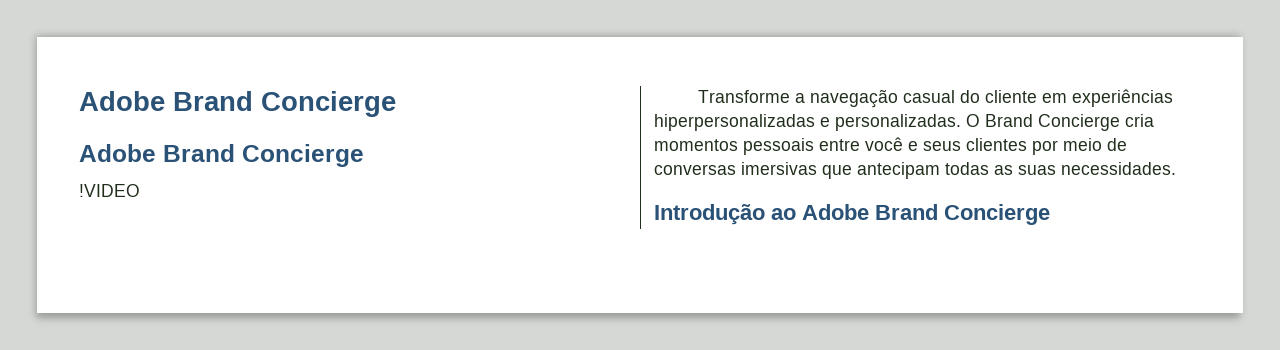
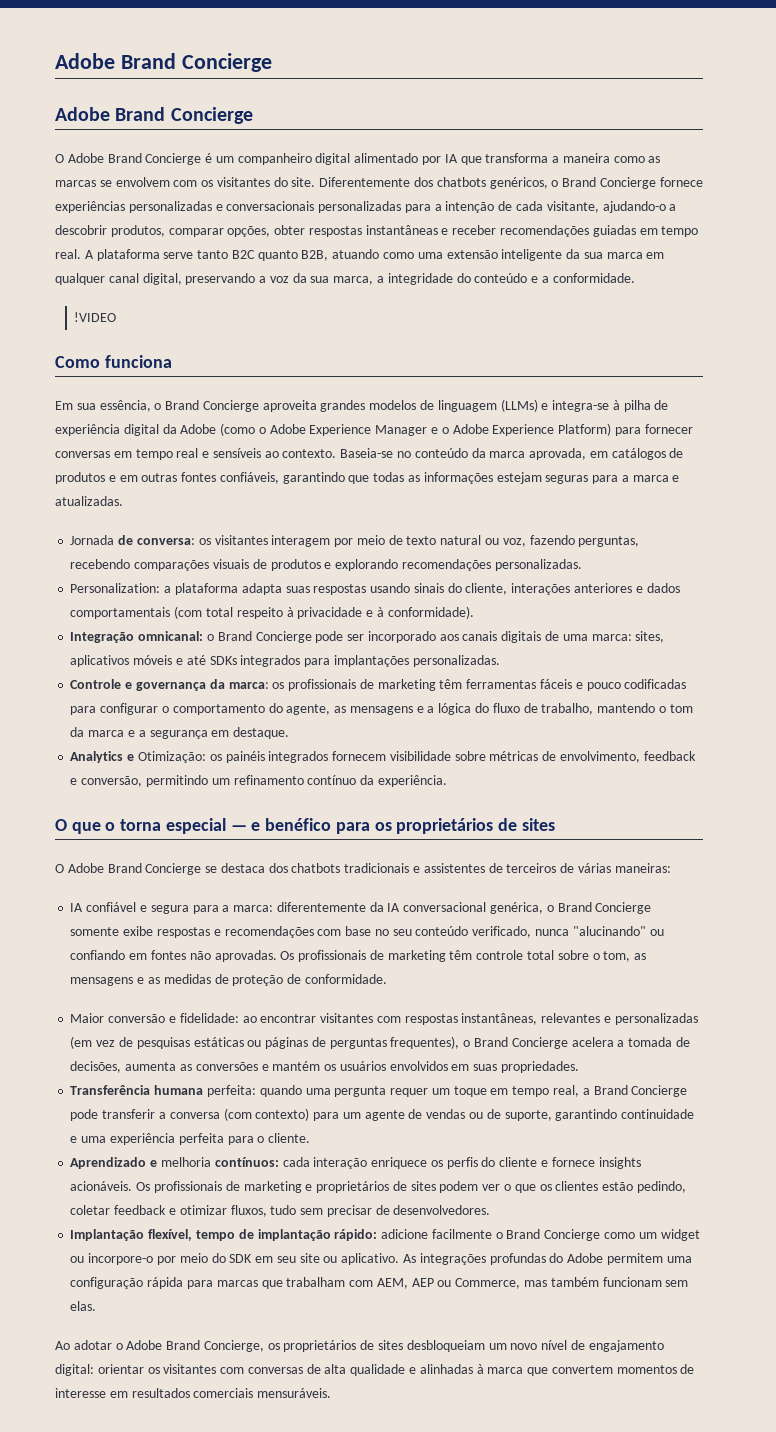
+ O Adobe Brand Concierge é um companheiro digital alimentado por IA que transforma a maneira como as marcas se envolvem com os visitantes do site. Diferentemente dos chatbots genéricos, o Brand Concierge fornece experiências personalizadas e conversacionais personalizadas para a intenção de cada visitante, ajudando-o a descobrir produtos, comparar opções, obter respostas instantâneas e receber recomendações guiadas em tempo real. A plataforma serve tanto B2C quanto B2B, atuando como uma extensão inteligente da sua marca em qualquer canal digital, preservando a voz da sua marca, a integridade do conteúdo e a conformidade.
  !VIDEO
- Transforme a navegação casual do cliente em experiências hiperpersonalizadas e personalizadas. O Brand Concierge cria momentos pessoais entre você e seus clientes por meio de conversas imersivas que antecipam todas as suas necessidades.
- Introdução ao Adobe Brand Concierge
+ Como funciona
+ Em sua essência, o Brand Concierge aproveita grandes modelos de linguagem (LLMs) e integra-se à pilha de experiência digital da Adobe (como o Adobe Experience Manager e o Adobe Experience Platform) para fornecer conversas em tempo real e sensíveis ao contexto. Baseia-se no conteúdo da marca aprovada, em catálogos de produtos e em outras fontes confiáveis, garantindo que todas as informações estejam seguras para a marca e atualizadas.
+ Jornada de conversa: os visitantes interagem por meio de texto natural ou voz, fazendo perguntas, recebendo comparações visuais de produtos e explorando recomendações personalizadas.
+ Personalization: a plataforma adapta suas respostas usando sinais do cliente, interações anteriores e dados comportamentais (com total respeito à privacidade e à conformidade).
+ Integração omnicanal: o Brand Concierge pode ser incorporado aos canais digitais de uma marca: sites, aplicativos móveis e até SDKs integrados para implantações personalizadas.
+ Controle e governança da marca: os profissionais de marketing têm ferramentas fáceis e pouco codificadas para configurar o comportamento do agente, as mensagens e a lógica do fluxo de trabalho, mantendo o tom da marca e a segurança em destaque.
+ Analytics e Otimização: os painéis integrados fornecem visibilidade sobre métricas de envolvimento, feedback e conversão, permitindo um refinamento contínuo da experiência.
+ O que o torna especial — e benéfico para os proprietários de sites
+ O Adobe Brand Concierge se destaca dos chatbots tradicionais e assistentes de terceiros de várias maneiras:
+ IA confiável e segura para a marca: diferentemente da IA conversacional genérica, o Brand Concierge somente exibe respostas e recomendações com base no seu conteúdo verificado, nunca "alucinando" ou confiando em fontes não aprovadas. Os profissionais de marketing têm controle total sobre o tom, as mensagens e as medidas de proteção de conformidade.
+ Maior conversão e fidelidade: ao encontrar visitantes com respostas instantâneas, relevantes e personalizadas (em vez de pesquisas estáticas ou páginas de perguntas frequentes), o Brand Concierge acelera a tomada de decisões, aumenta as conversões e mantém os usuários envolvidos em suas propriedades.
+ Transferência humana perfeita: quando uma pergunta requer um toque em tempo real, a Brand Concierge pode transferir a conversa (com contexto) para um agente de vendas ou de suporte, garantindo continuidade e uma experiência perfeita para o cliente.
+ Aprendizado e melhoria contínuos: cada interação enriquece os perfis do cliente e fornece insights acionáveis. Os profissionais de marketing e proprietários de sites podem ver o que os clientes estão pedindo, coletar feedback e otimizar fluxos, tudo sem precisar de desenvolvedores.
+ Implantação flexível, tempo de implantação rápido: adicione facilmente o Brand Concierge como um widget ou incorpore-o por meio do SDK em seu site ou aplicativo. As integrações profundas do Adobe permitem uma configuração rápida para marcas que trabalham com AEM, AEP ou Commerce, mas também funcionam sem elas.
+ Ao adotar o Adobe Brand Concierge, os proprietários de sites desbloqueiam um novo nível de engajamento digital: orientar os visitantes com conversas de alta qualidade e alinhadas à marca que convertem momentos de interesse em resultados comerciais mensuráveis.

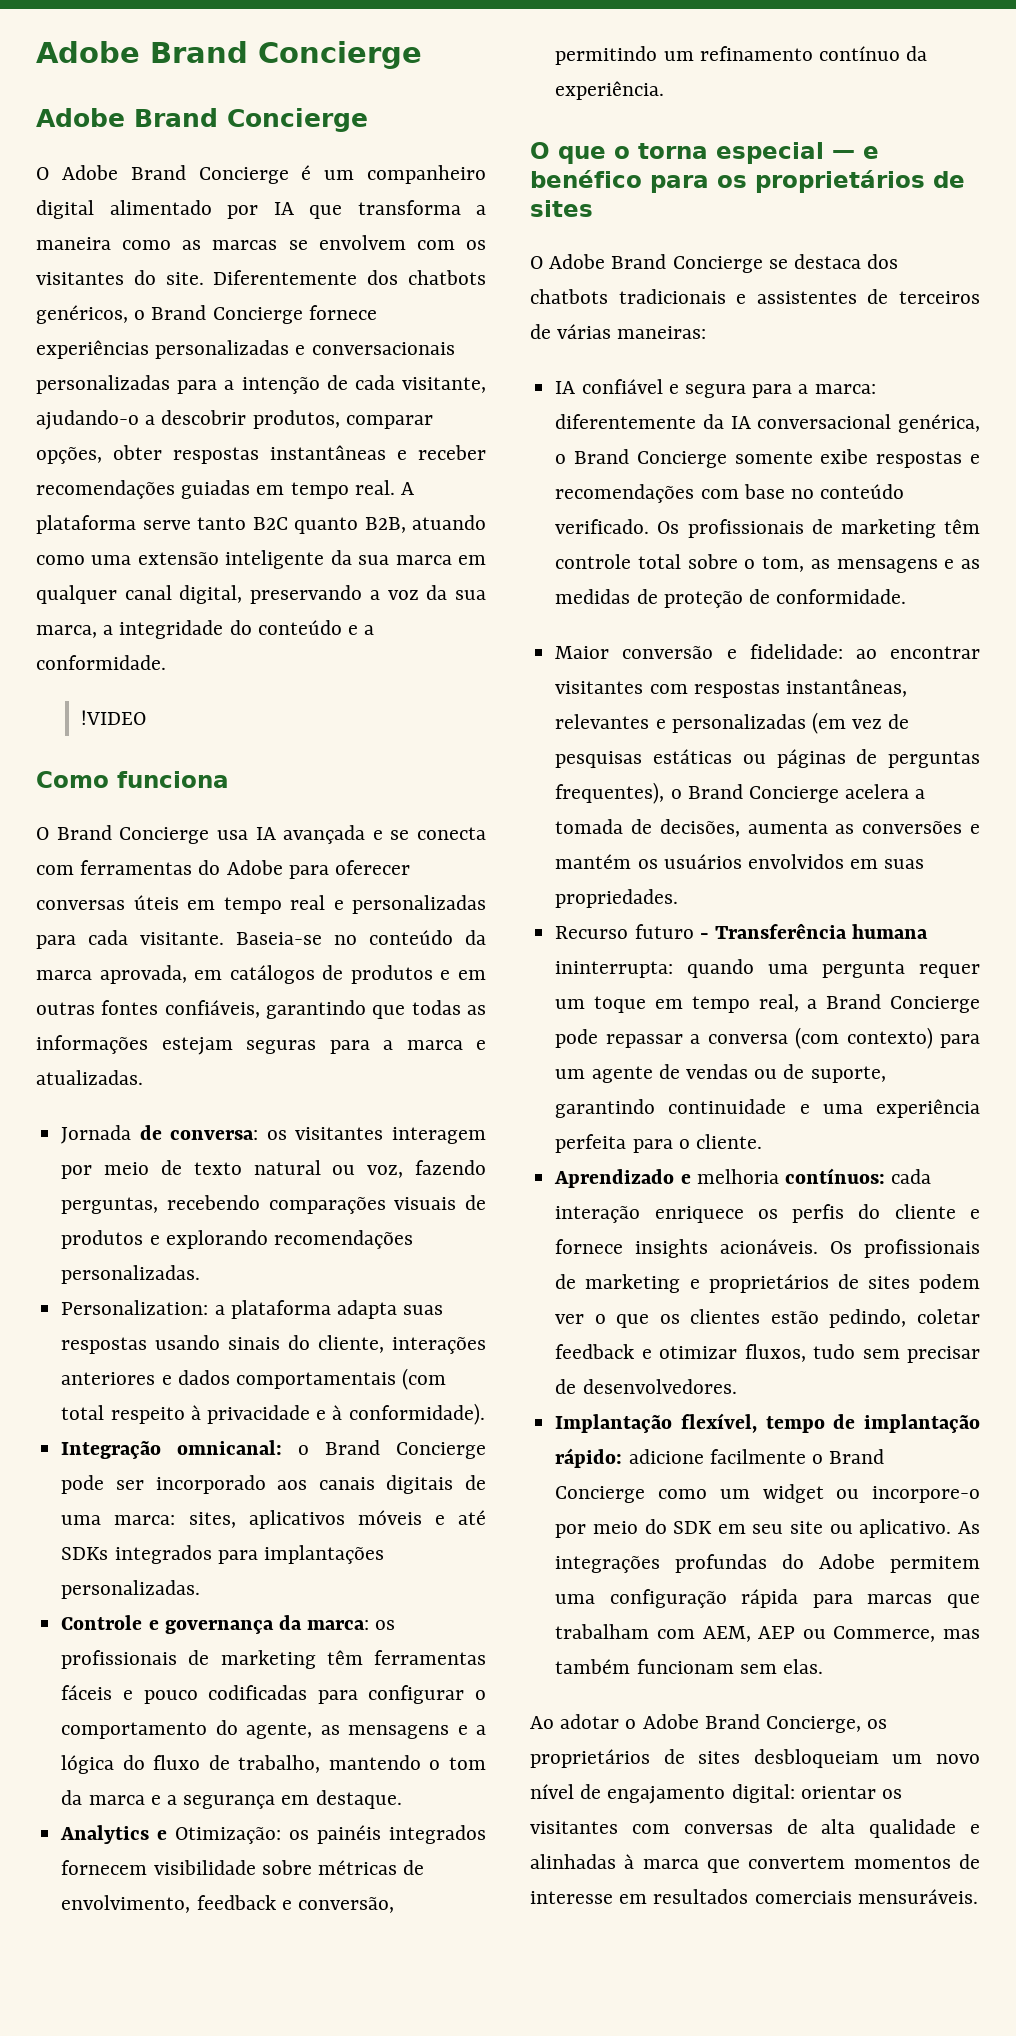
- Em sua essência, o Brand Concierge aproveita grandes modelos de linguagem (LLMs) e integra-se à pilha de experiência digital da Adobe (como o Adobe Experience Manager e o Adobe Experience Platform) para fornecer conversas em tempo real e sensíveis ao contexto.
+ O Brand Concierge usa IA avançada e se conecta com ferramentas do Adobe para oferecer conversas úteis em tempo real e personalizadas para cada visitante.
- IA confiável e segura para a marca: diferentemente da IA conversacional genérica, o Brand Concierge somente exibe respostas e recomendações com base no seu conteúdo verificado, nunca "alucinando" ou confiando em fontes não aprovadas.
+ IA confiável e segura para a marca: diferentemente da IA conversacional genérica, o Brand Concierge somente exibe respostas e recomendações com base no conteúdo verificado.
- Transferência humana perfeita: quando uma pergunta requer um toque em tempo real, a Brand Concierge pode transferir a conversa (com contexto) para um agente de vendas ou de suporte, garantindo continuidade e uma experiência perfeita para o cliente.
+ Recurso futuro - Transferência humana ininterrupta: quando uma pergunta requer um toque em tempo real, a Brand Concierge pode repassar a conversa (com contexto) para um agente de vendas ou de suporte, garantindo continuidade e uma experiência perfeita para o cliente.

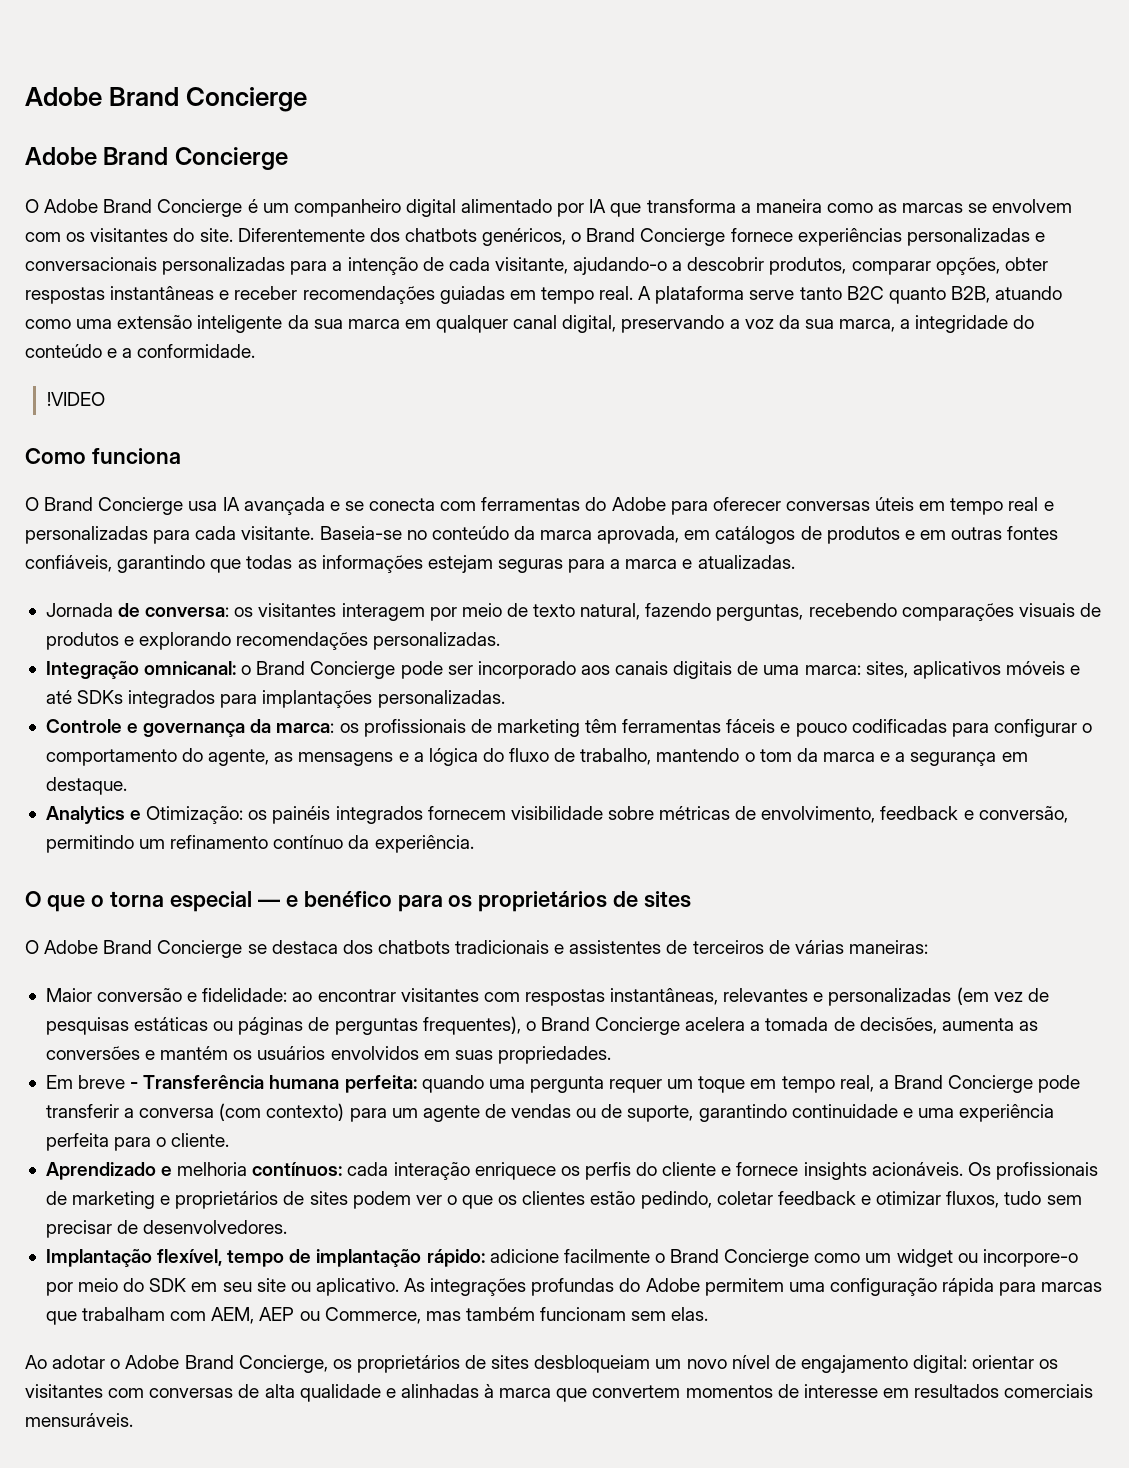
- Jornada de conversa: os visitantes interagem por meio de texto natural ou voz, fazendo perguntas, recebendo comparações visuais de produtos e explorando recomendações personalizadas.
+ Jornada de conversa: os visitantes interagem por meio de texto natural, fazendo perguntas, recebendo comparações visuais de produtos e explorando recomendações personalizadas.
- Personalization: a plataforma adapta suas respostas usando sinais do cliente, interações anteriores e dados comportamentais (com total respeito à privacidade e à conformidade).
- IA confiável e segura para a marca: diferentemente da IA conversacional genérica, o Brand Concierge somente exibe respostas e recomendações com base no conteúdo verificado. Os profissionais de marketing têm controle total sobre o tom, as mensagens e as medidas de proteção de conformidade.
- Recurso futuro - Transferência humana ininterrupta: quando uma pergunta requer um toque em tempo real, a Brand Concierge pode repassar a conversa (com contexto) para um agente de vendas ou de suporte, garantindo continuidade e uma experiência perfeita para o cliente.
+ Em breve - Transferência humana perfeita: quando uma pergunta requer um toque em tempo real, a Brand Concierge pode transferir a conversa (com contexto) para um agente de vendas ou de suporte, garantindo continuidade e uma experiência perfeita para o cliente.

